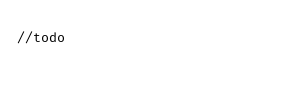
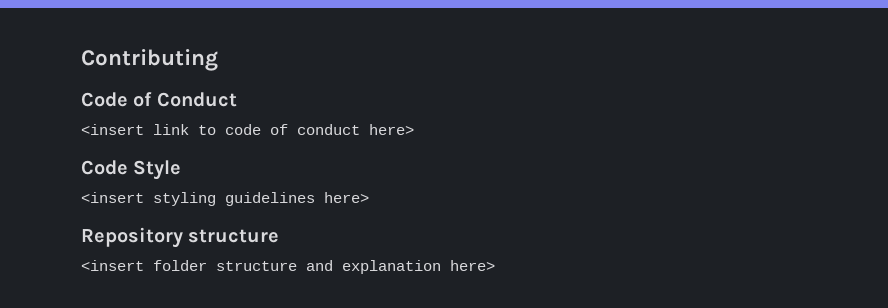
- //todo
+ Contributing
+ Code of Conduct
+ <insert link to code of conduct here>
+ Code Style
+ <insert styling guidelines here>
+ Repository structure
+ <insert folder structure and explanation here>

